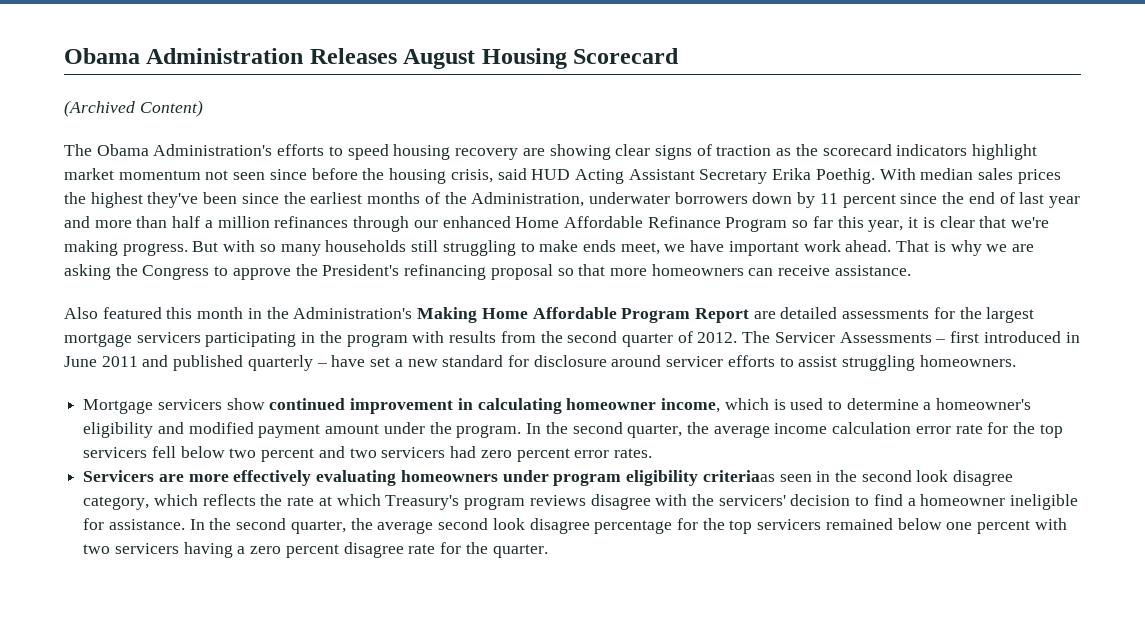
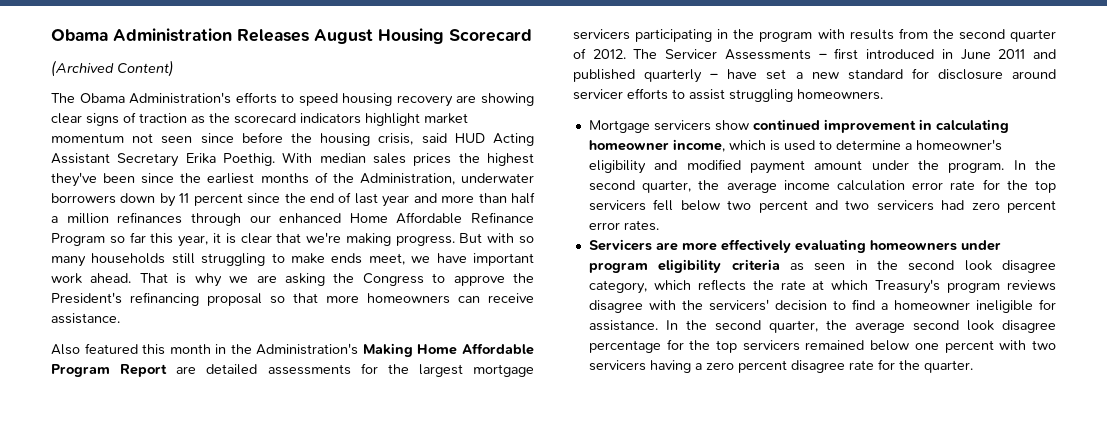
- Servicers are more effectively evaluating homeowners under program eligibility criteriaas seen in the second look disagree category, which reflects the rate at which Treasury's program reviews disagree with the servicers' decision to find a homeowner ineligible for assistance.
+ Servicers are more effectively evaluating homeowners under program eligibility criteria as seen in the second look disagree category, which reflects the rate at which Treasury's program reviews disagree with the servicers' decision to find a homeowner ineligible for assistance.

